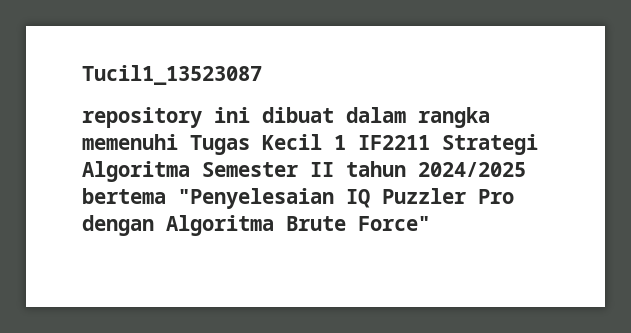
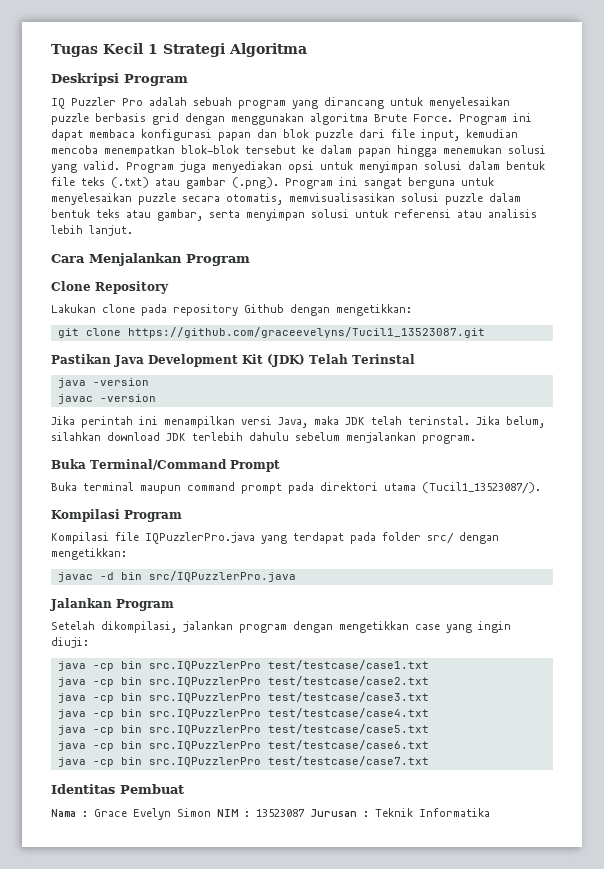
- Tucil1_13523087
- repository ini dibuat dalam rangka memenuhi Tugas Kecil 1 IF2211 Strategi Algoritma Semester II tahun 2024/2025 bertema "Penyelesaian IQ Puzzler Pro dengan Algoritma Brute Force"
+ Tugas Kecil 1 Strategi Algoritma
+ Deskripsi Program
+ IQ Puzzler Pro adalah sebuah program yang dirancang untuk menyelesaikan puzzle berbasis grid dengan menggunakan algoritma Brute Force. Program ini dapat membaca konfigurasi papan dan blok puzzle dari file input, kemudian mencoba menempatkan blok-blok tersebut ke dalam papan hingga menemukan solusi yang valid. Program juga menyediakan opsi untuk menyimpan solusi dalam bentuk file teks (.txt) atau gambar (.png). Program ini sangat berguna untuk menyelesaikan puzzle secara otomatis, memvisualisasikan solusi puzzle dalam bentuk teks atau gambar, serta menyimpan solusi untuk referensi atau analisis lebih lanjut.
+ Cara Menjalankan Program
+ Clone Repository
+ Lakukan clone pada repository Github dengan mengetikkan:
+ git clone https://github.com/graceevelyns/Tucil1_13523087.git
+ Pastikan Java Development Kit (JDK) Telah Terinstal
+ java -version
+ javac -version
+ Jika perintah ini menampilkan versi Java, maka JDK telah terinstal. Jika belum, silahkan download JDK terlebih dahulu sebelum menjalankan program.
+ Buka Terminal/Command Prompt
+ Buka terminal maupun command prompt pada direktori utama (Tucil1_13523087/).
+ Kompilasi Program
+ Kompilasi file IQPuzzlerPro.java yang terdapat pada folder src/ dengan mengetikkan:
+ javac -d bin src/IQPuzzlerPro.java
+ Jalankan Program
+ Setelah dikompilasi, jalankan program dengan mengetikkan case yang ingin diuji:
+ java -cp bin src.IQPuzzlerPro test/testcase/case1.txt
+ java -cp bin src.IQPuzzlerPro test/testcase/case2.txt
+ java -cp bin src.IQPuzzlerPro test/testcase/case3.txt
+ java -cp bin src.IQPuzzlerPro test/testcase/case4.txt
+ java -cp bin src.IQPuzzlerPro test/testcase/case5.txt
+ java -cp bin src.IQPuzzlerPro test/testcase/case6.txt
+ java -cp bin src.IQPuzzlerPro test/testcase/case7.txt
+ Identitas Pembuat
+ Nama : Grace Evelyn Simon NIM : 13523087 Jurusan : Teknik Informatika

